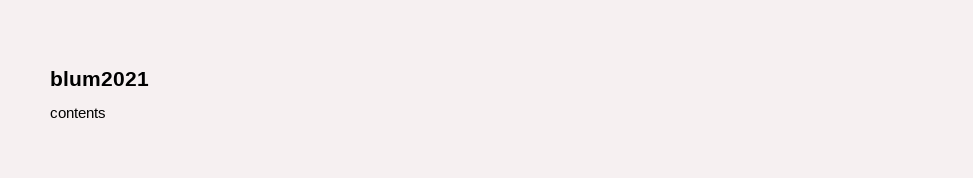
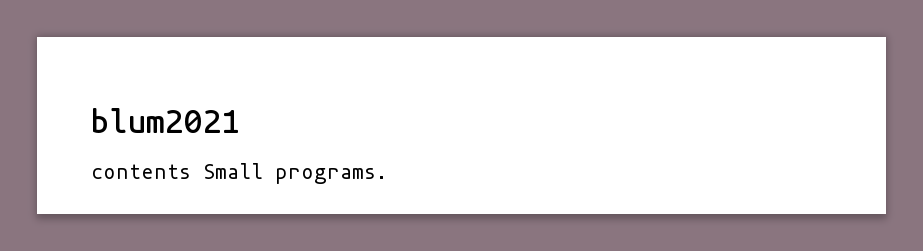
- contents
+ contents Small programs.

